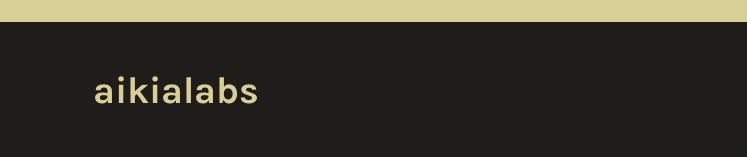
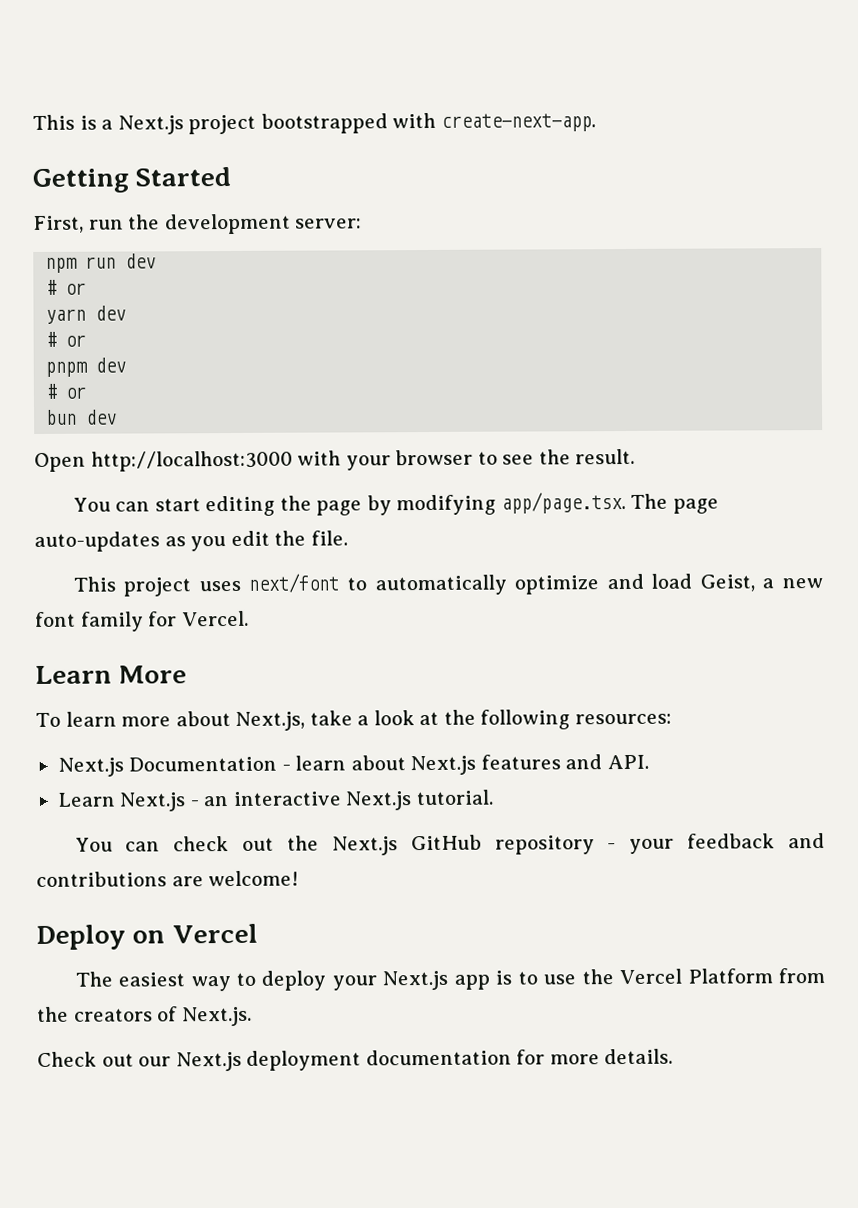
- aikialabs
+ This is a Next.js project bootstrapped with create-next-app.
+ Getting Started
+ First, run the development server:
+ npm run dev
+ # or
+ yarn dev
+ # or
+ pnpm dev
+ # or
+ bun dev
+ Open http://localhost:3000 with your browser to see the result.
+ You can start editing the page by modifying app/page.tsx. The page auto-updates as you edit the file.
+ This project uses next/font to automatically optimize and load Geist, a new font family for Vercel.
+ Learn More
+ To learn more about Next.js, take a look at the following resources:
+ Next.js Documentation - learn about Next.js features and API.
+ Learn Next.js - an interactive Next.js tutorial.
+ You can check out the Next.js GitHub repository - your feedback and contributions are welcome!
+ Deploy on Vercel
+ The easiest way to deploy your Next.js app is to use the Vercel Platform from the creators of Next.js.
+ Check out our Next.js deployment documentation for more details.

